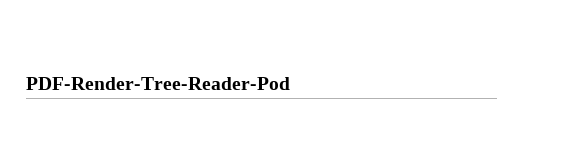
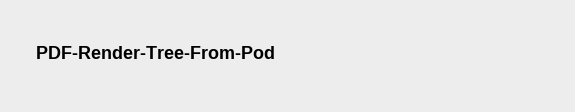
- PDF-Render-Tree-Reader-Pod
+ PDF-Render-Tree-From-Pod

